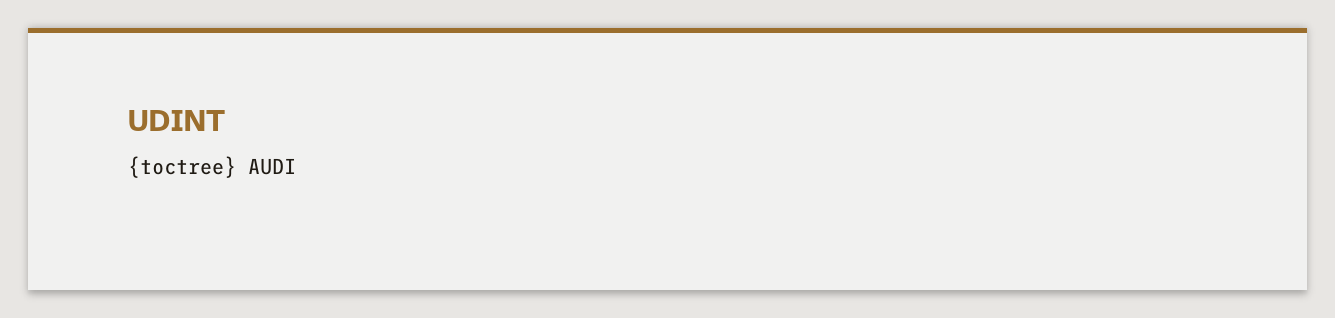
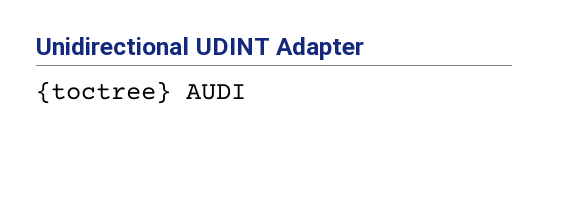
- UDINT
+ Unidirectional UDINT Adapter

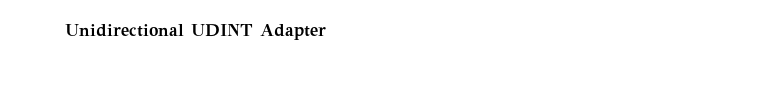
- {toctree} AUDI

